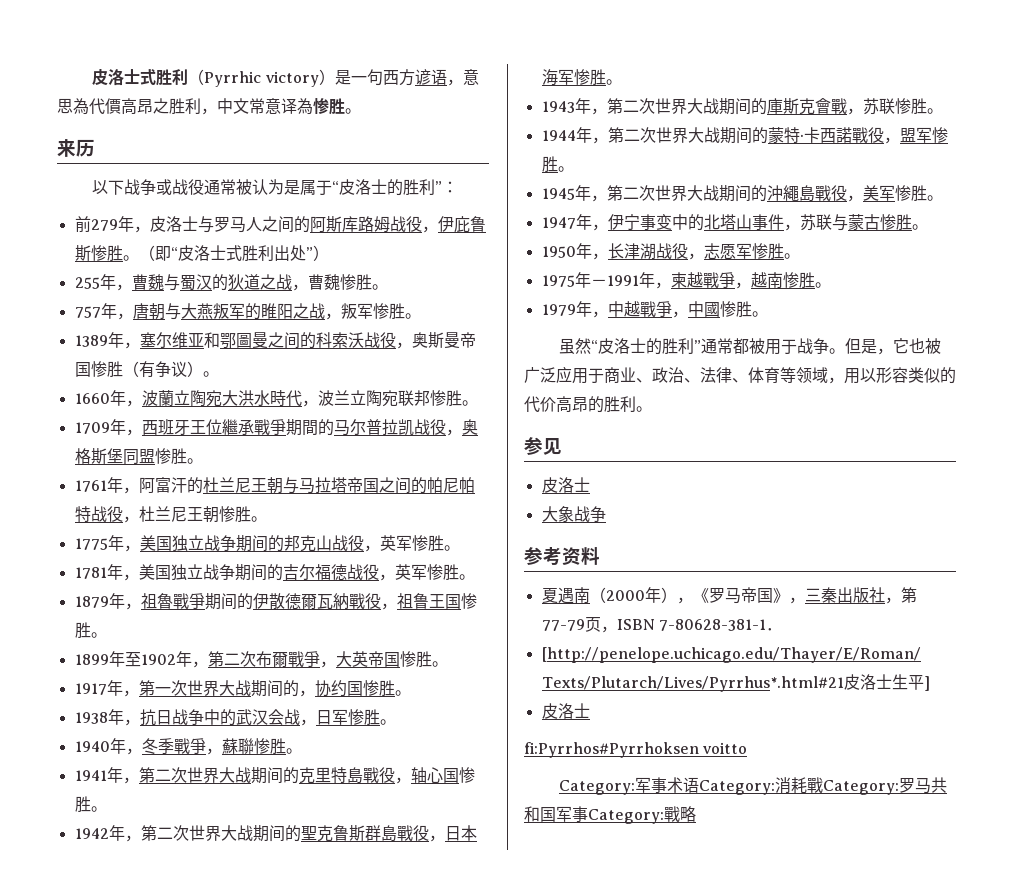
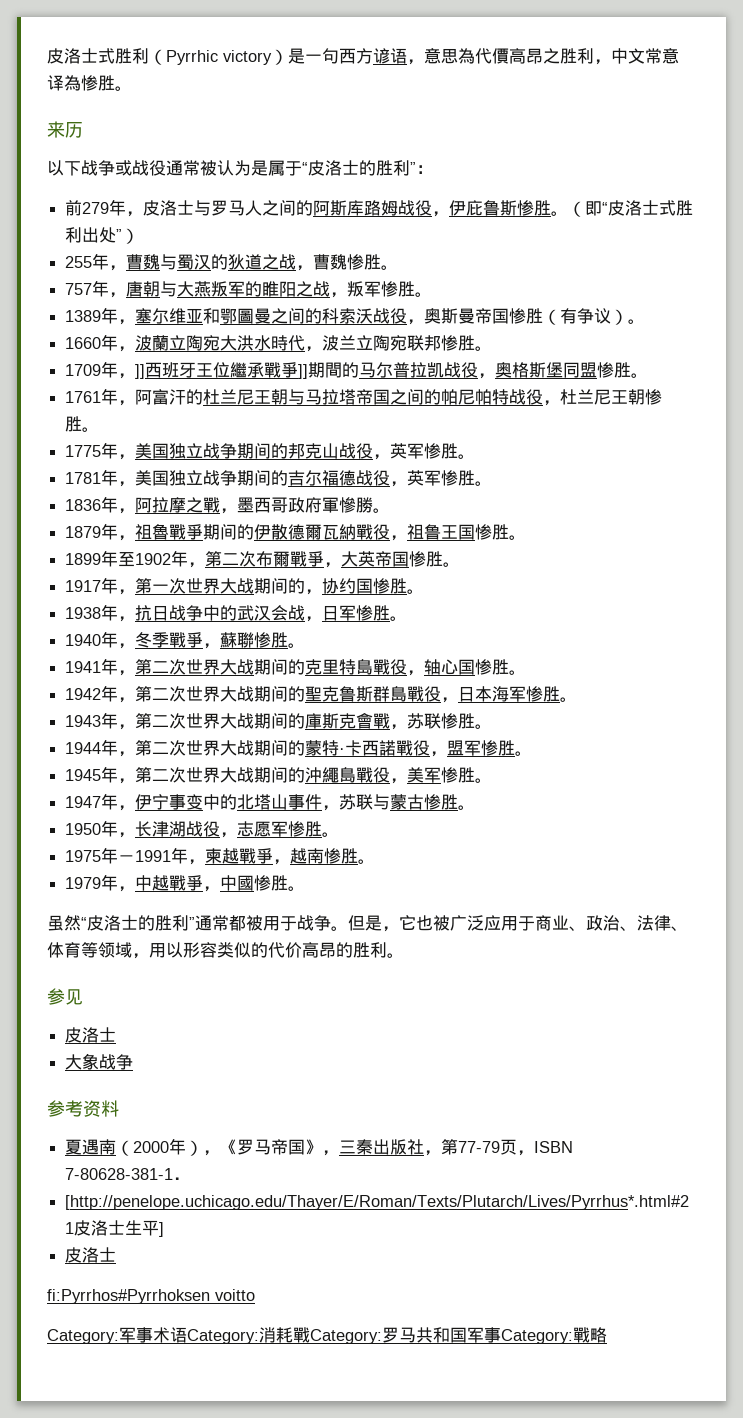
- 1709年，西班牙王位繼承戰爭期間的马尔普拉凯战役，奥格斯堡同盟惨胜。
+ 1709年，]]西班牙王位繼承戰爭]]期間的马尔普拉凯战役，奥格斯堡同盟惨胜。
+ 1836年，阿拉摩之戰，墨西哥政府軍慘勝。

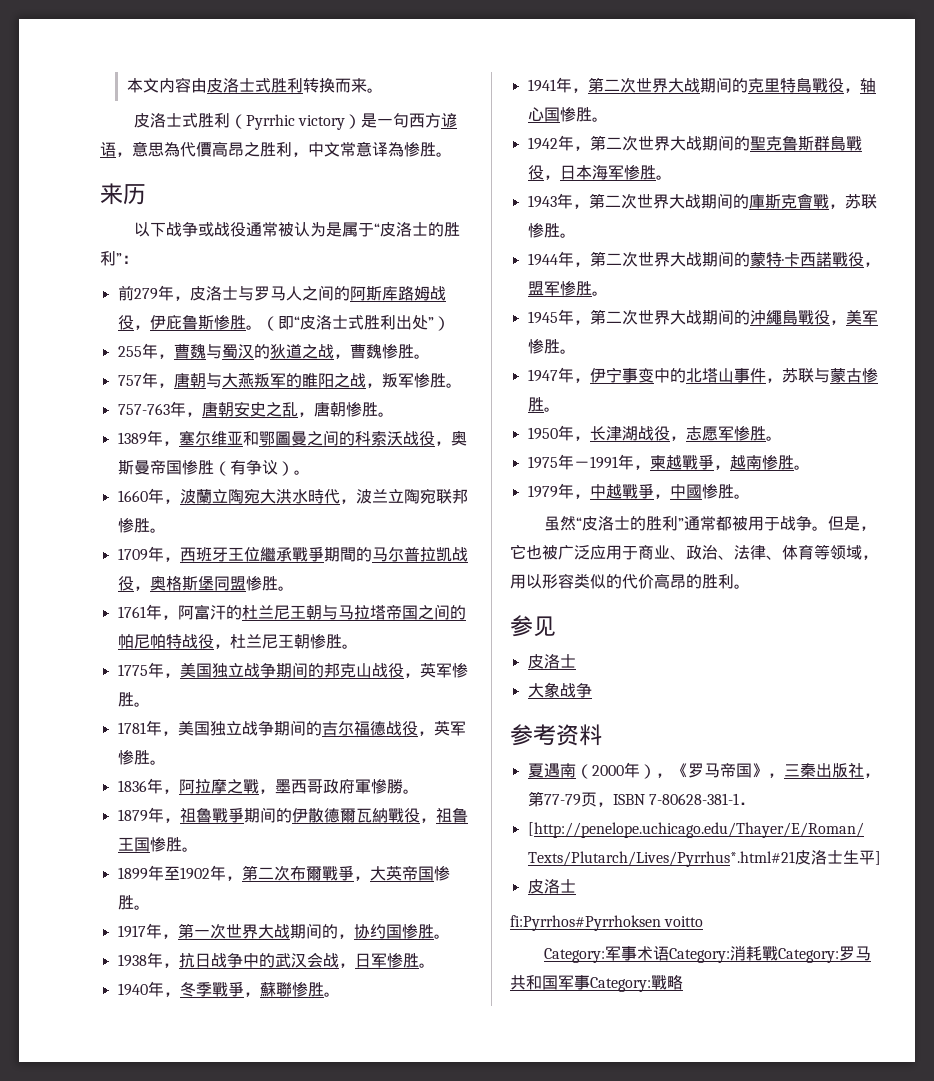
+ 本文内容由皮洛士式胜利转换而来。
+ 757-763年，唐朝安史之乱，唐朝惨胜。
- 1709年，]]西班牙王位繼承戰爭]]期間的马尔普拉凯战役，奥格斯堡同盟惨胜。
+ 1709年，西班牙王位繼承戰爭期間的马尔普拉凯战役，奥格斯堡同盟惨胜。

